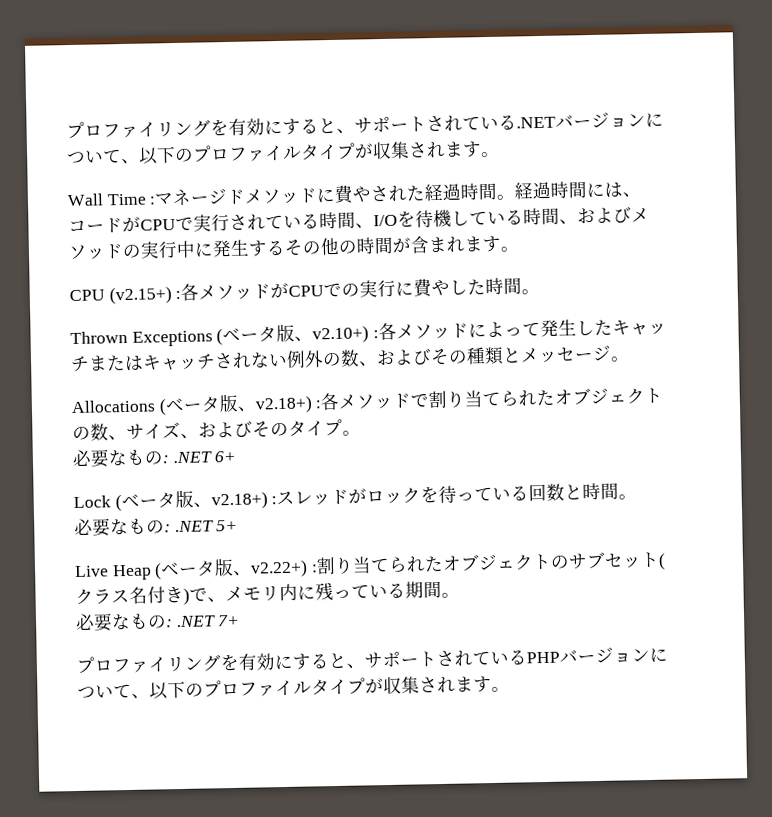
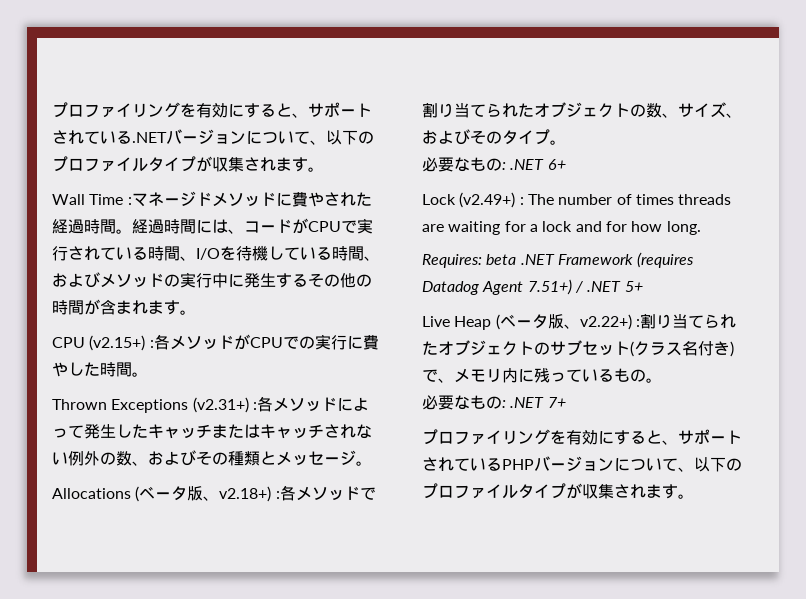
- Thrown Exceptions (ベータ版、v2.10+) :各メソッドによって発生したキャッチまたはキャッチされない例外の数、およびその種類とメッセージ。
+ Thrown Exceptions (v2.31+) :各メソッドによって発生したキャッチまたはキャッチされない例外の数、およびその種類とメッセージ。
- Lock (ベータ版、v2.18+) :スレッドがロックを待っている回数と時間。
- 必要なもの: .NET 5+
+ Lock (v2.49+) : The number of times threads are waiting for a lock and for how long.
+ Requires: beta .NET Framework (requires Datadog Agent 7.51+) / .NET 5+
- Live Heap (ベータ版、v2.22+) :割り当てられたオブジェクトのサブセット(クラス名付き)で、メモリ内に残っている期間。
+ Live Heap (ベータ版、v2.22+) :割り当てられたオブジェクトのサブセット(クラス名付き)で、メモリ内に残っているもの。

